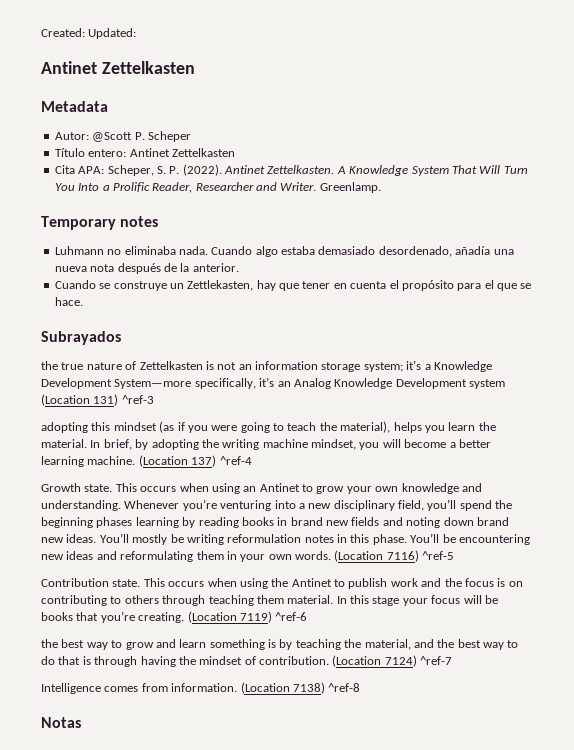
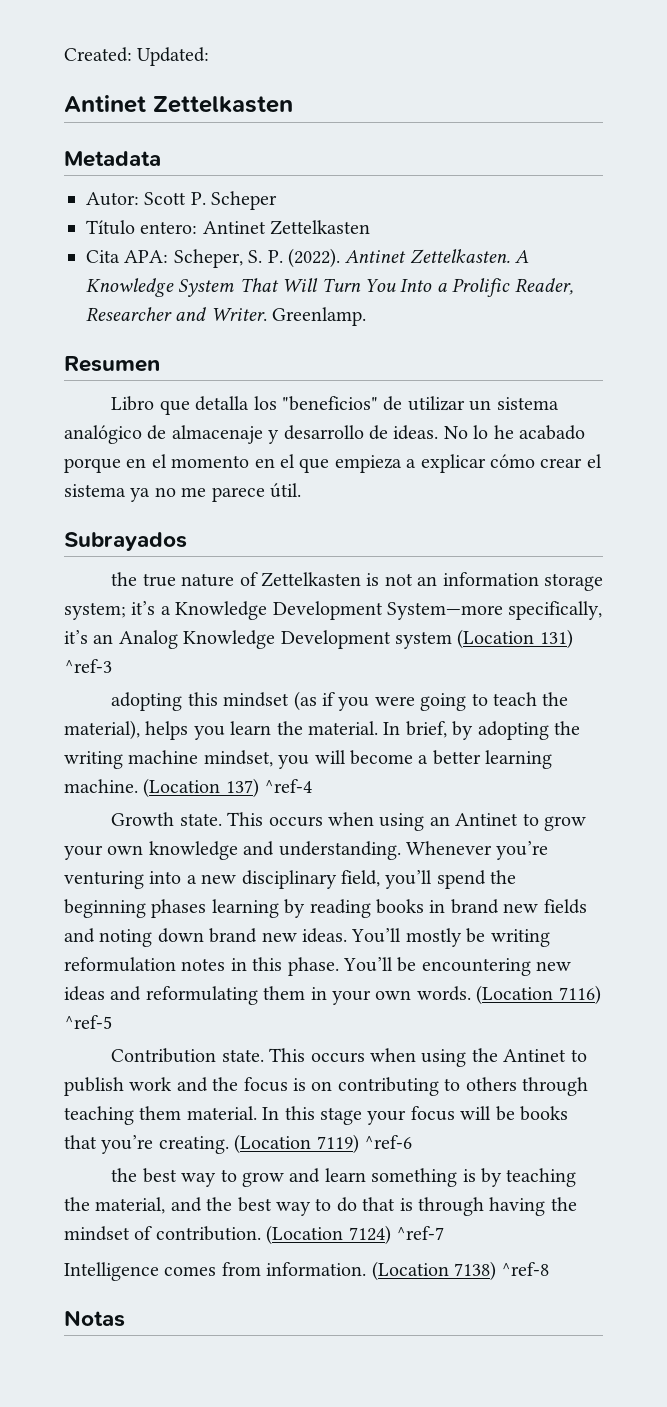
- Autor: @Scott P. Scheper
+ Autor: Scott P. Scheper
- Temporary notes
- Luhmann no eliminaba nada. Cuando algo estaba demasiado desordenado, añadía una nueva nota después de la anterior.
- Cuando se construye un Zettlekasten, hay que tener en cuenta el propósito para el que se hace.
+ Resumen
+ Libro que detalla los "beneficios" de utilizar un sistema analógico de almacenaje y desarrollo de ideas. No lo he acabado porque en el momento en el que empieza a explicar cómo crear el sistema ya no me parece útil.

